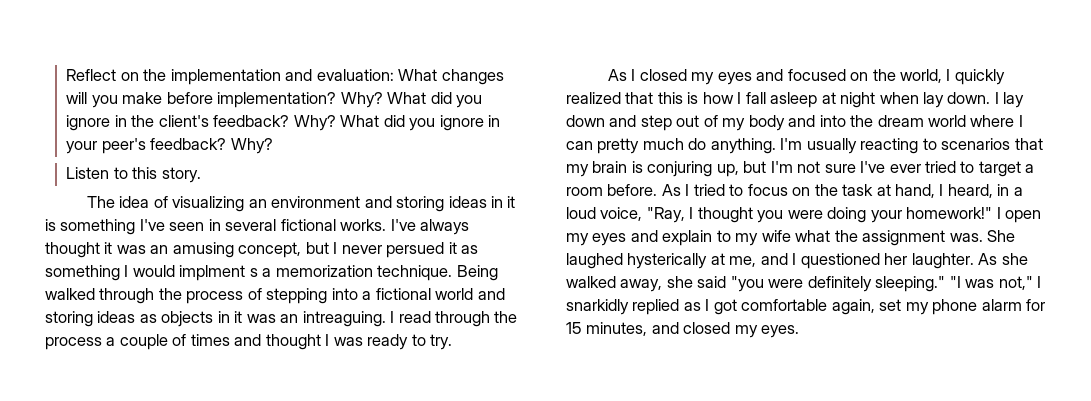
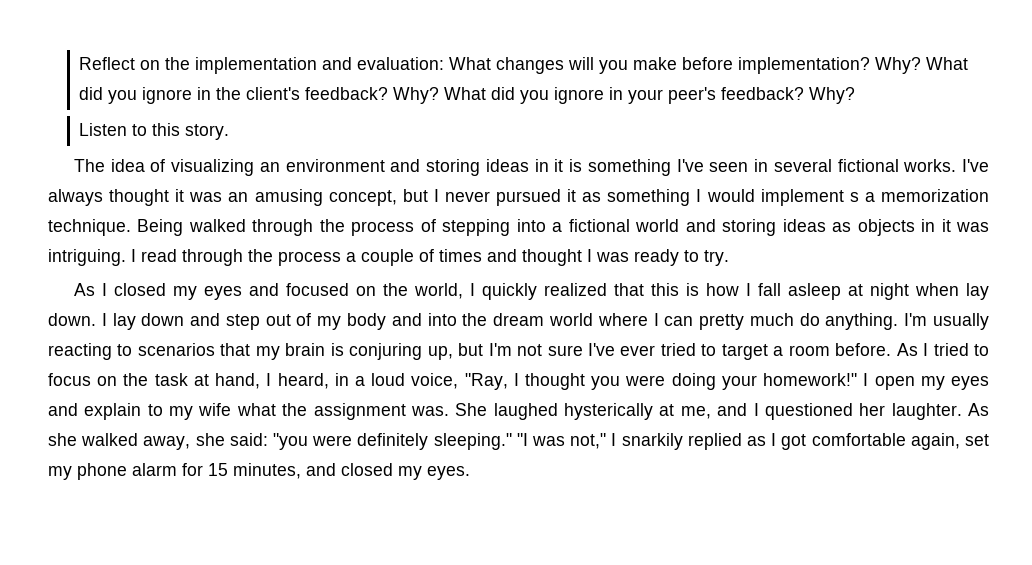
- I've always thought it was an amusing concept, but I never persued it as something I would implment s a memorization technique.
+ I've always thought it was an amusing concept, but I never pursued it as something I would implement s a memorization technique.
- Being walked through the process of stepping into a fictional world and storing ideas as objects in it was an intreaguing.
+ Being walked through the process of stepping into a fictional world and storing ideas as objects in it was intriguing.
- As she walked away, she said "you were definitely sleeping."
+ As she walked away, she said: "you were definitely sleeping."
- "I was not," I snarkidly replied as I got comfortable again, set my phone alarm for 15 minutes, and closed my eyes.
+ "I was not," I snarkily replied as I got comfortable again, set my phone alarm for 15 minutes, and closed my eyes.

